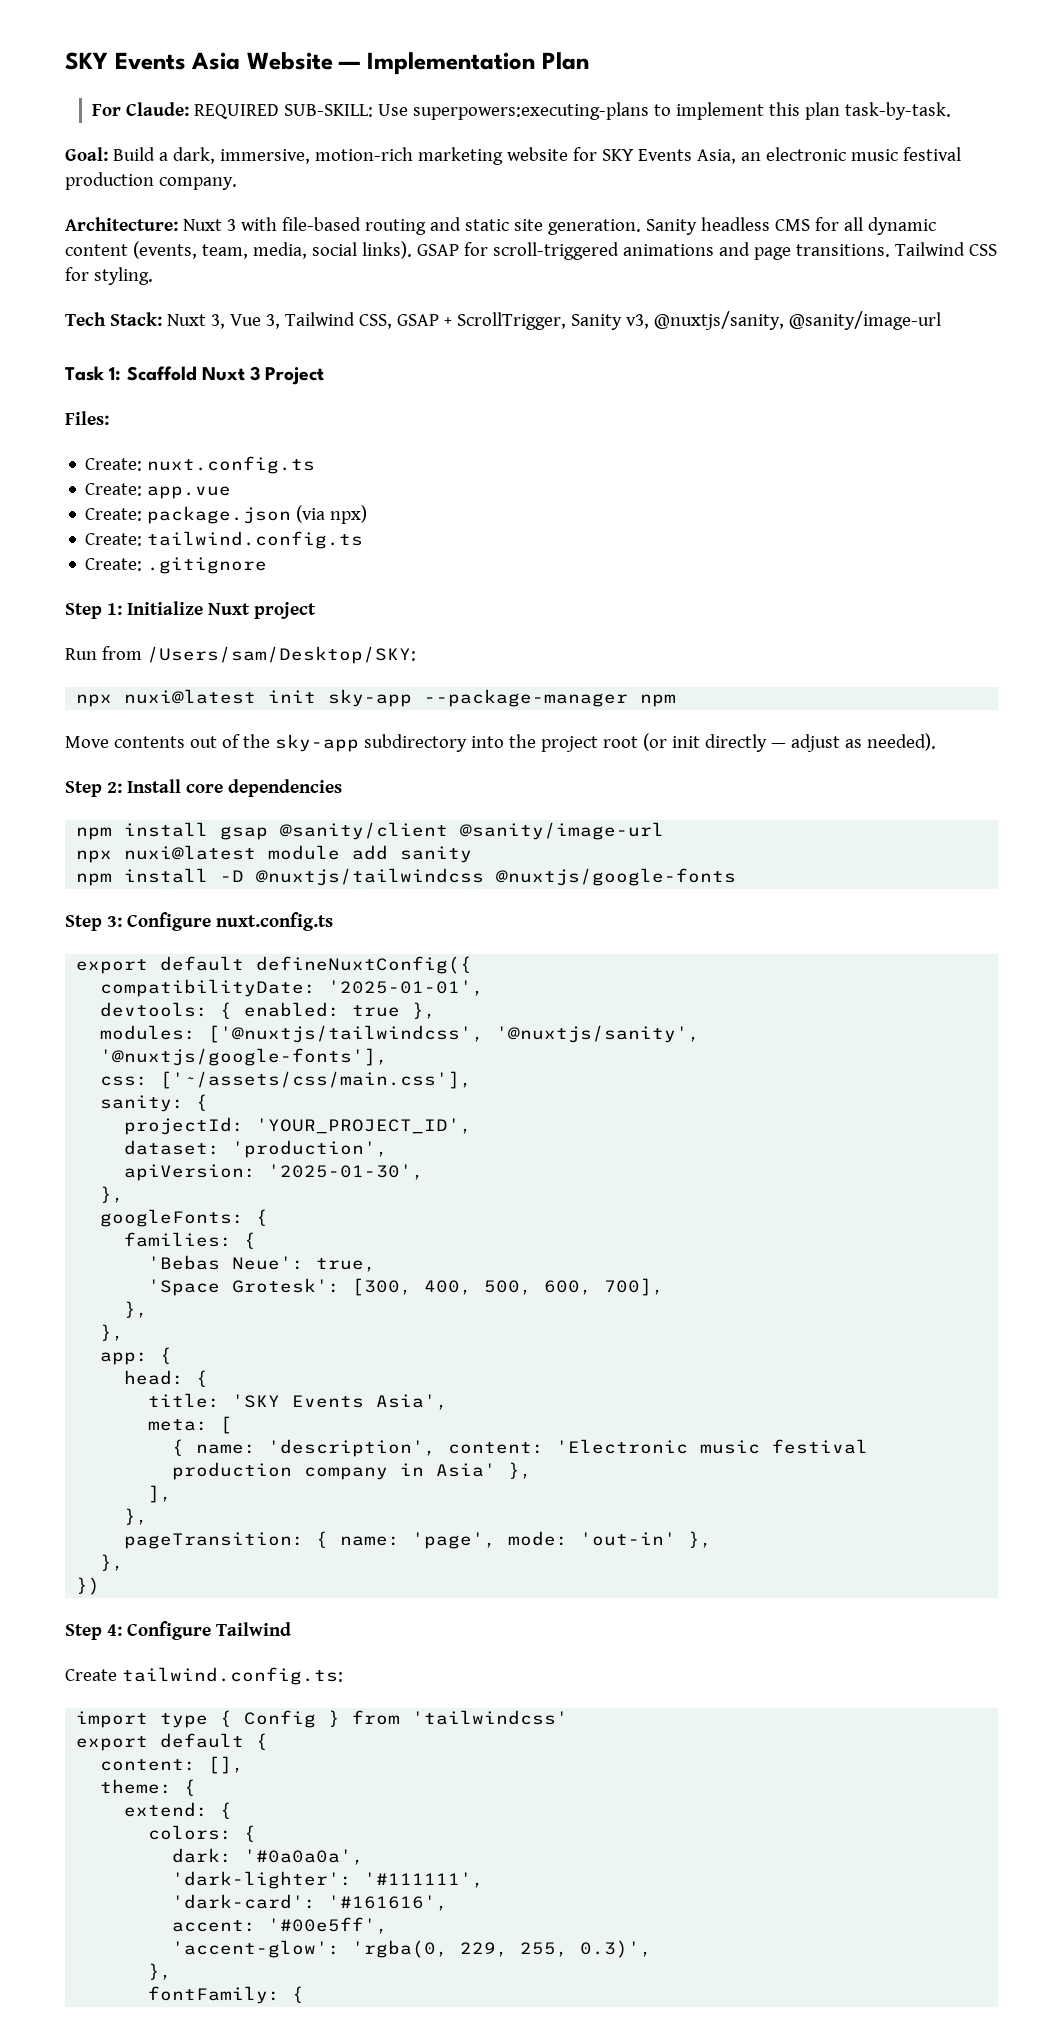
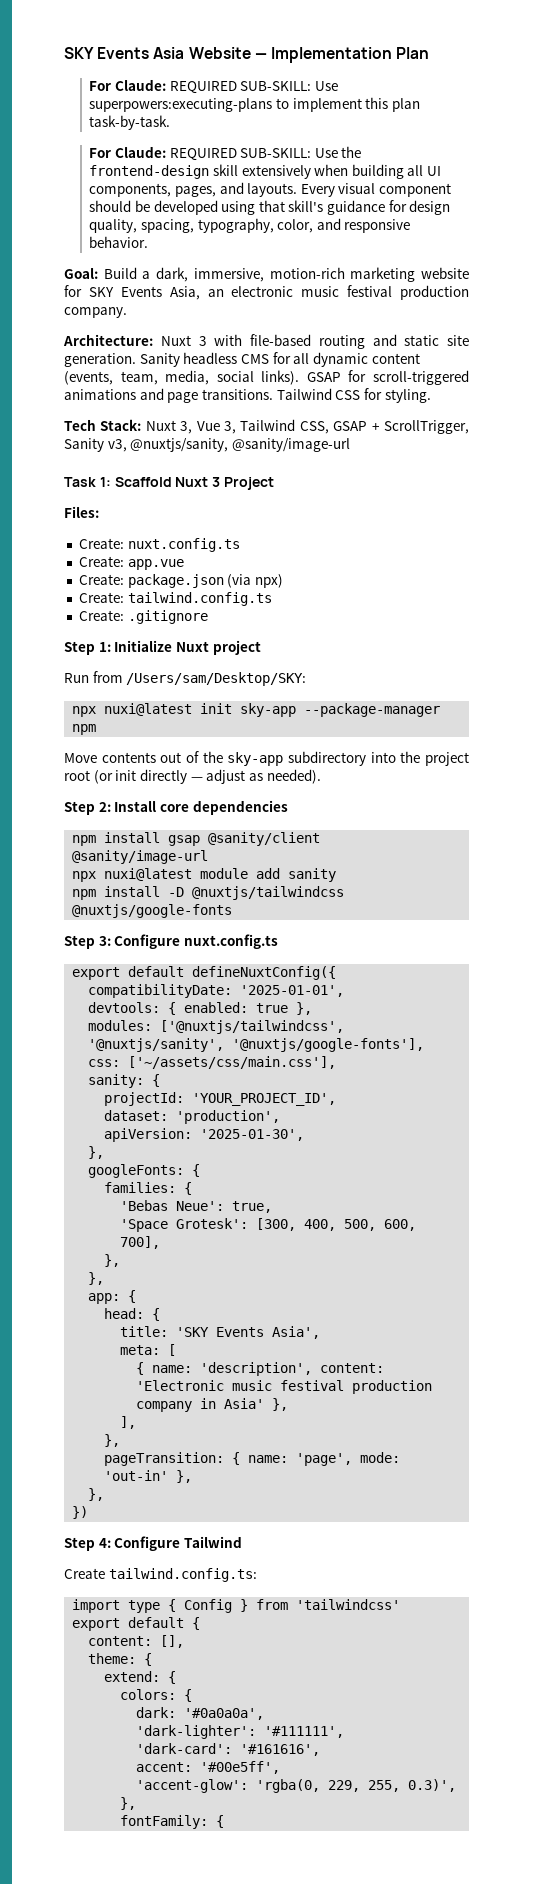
+ For Claude: REQUIRED SUB-SKILL: Use the frontend-design skill extensively when building all UI components, pages, and layouts. Every visual component should be developed using that skill's guidance for design quality, spacing, typography, color, and responsive behavior.

